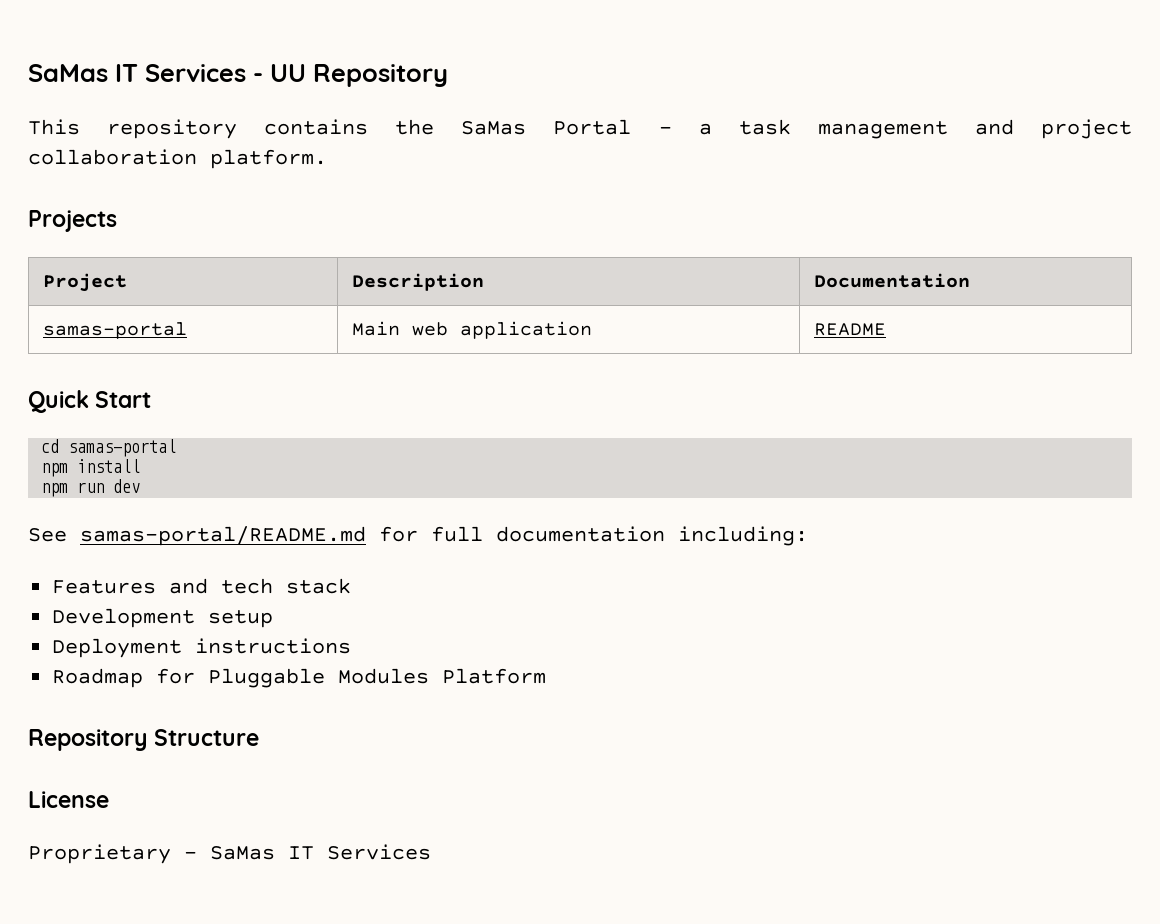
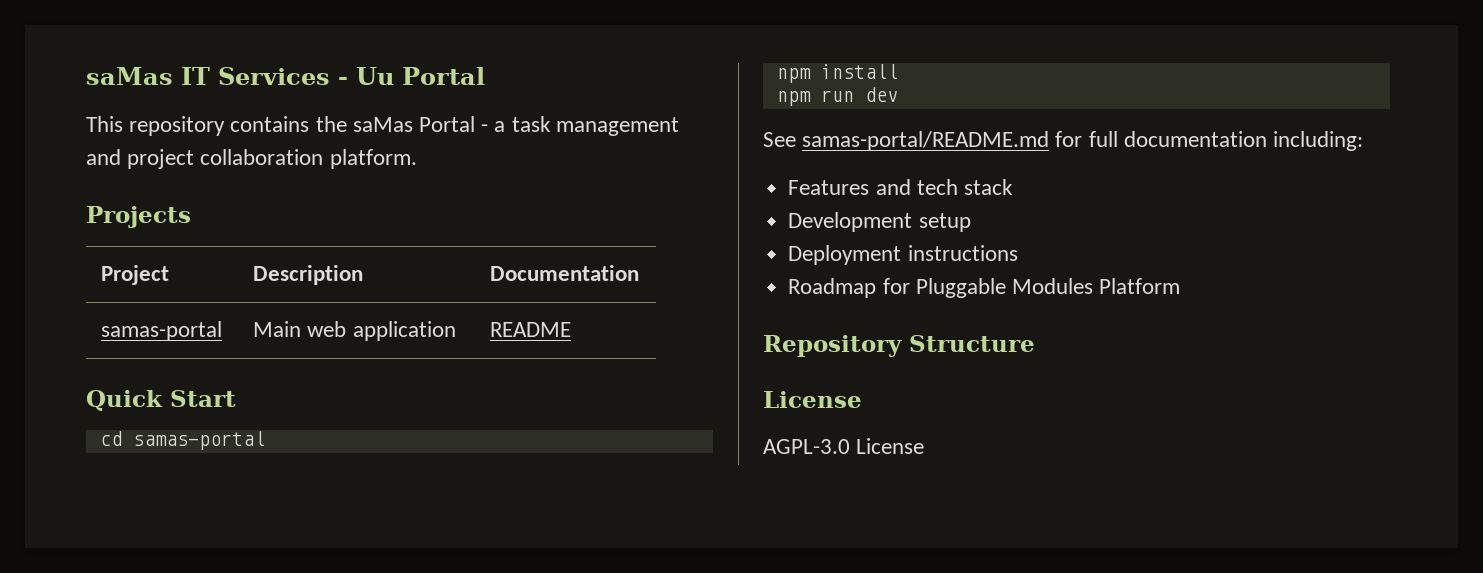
- SaMas IT Services - UU Repository
+ saMas IT Services - Uu Portal
- This repository contains the SaMas Portal - a task management and project collaboration platform.
+ This repository contains the saMas Portal - a task management and project collaboration platform.
- Proprietary - SaMas IT Services
+ AGPL-3.0 License

